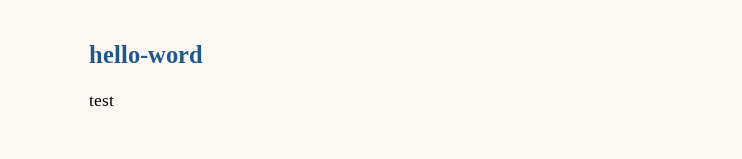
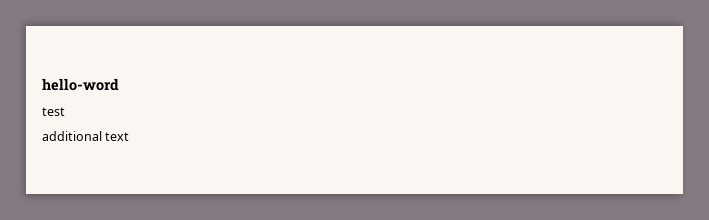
+ additional text

